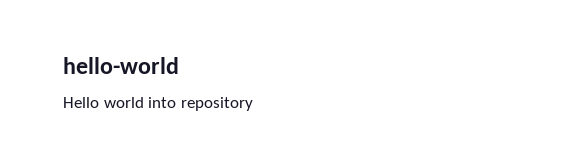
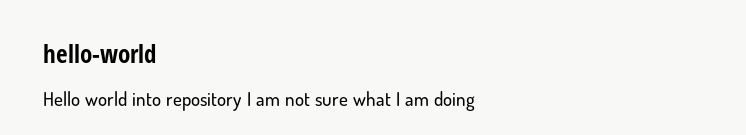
- Hello world into repository
+ Hello world into repository I am not sure what I am doing

